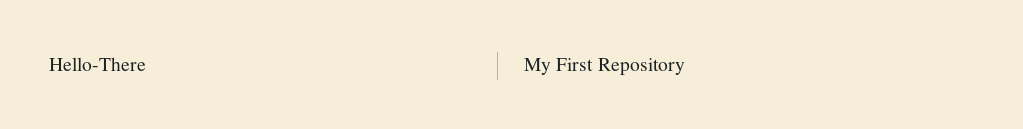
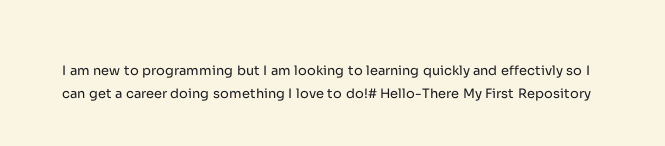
- Hello-There
- My First Repository
+ I am new to programming but I am looking to learning quickly and effectivly so I can get a career doing something I love to do!# Hello-There My First Repository

